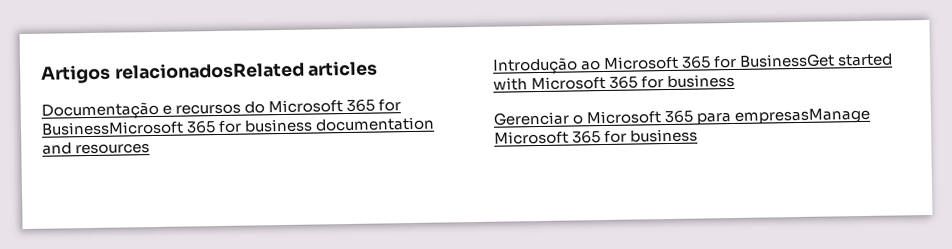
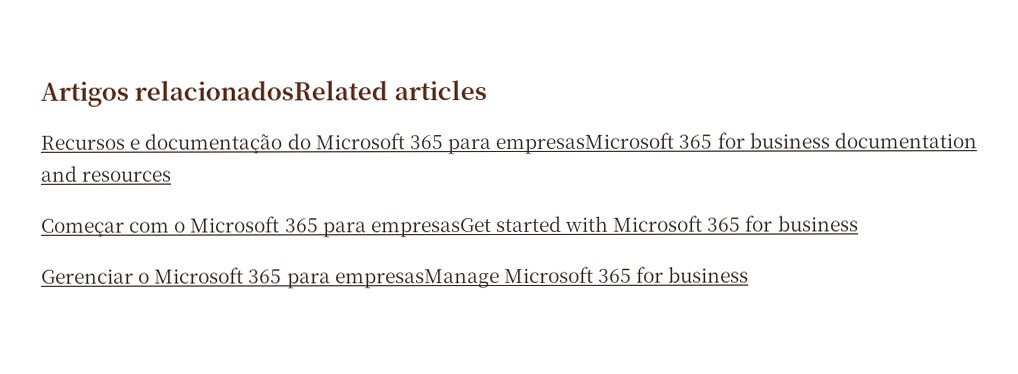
- Documentação e recursos do Microsoft 365 for BusinessMicrosoft 365 for business documentation and resources
+ Recursos e documentação do Microsoft 365 para empresasMicrosoft 365 for business documentation and resources
- Introdução ao Microsoft 365 for BusinessGet started with Microsoft 365 for business
+ Começar com o Microsoft 365 para empresasGet started with Microsoft 365 for business

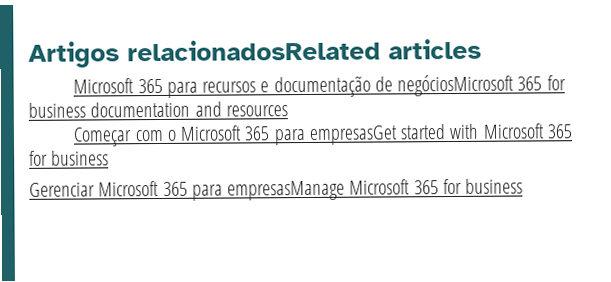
- Recursos e documentação do Microsoft 365 para empresasMicrosoft 365 for business documentation and resources
+ Microsoft 365 para recursos e documentação de negóciosMicrosoft 365 for business documentation and resources
- Gerenciar o Microsoft 365 para empresasManage Microsoft 365 for business
+ Gerenciar Microsoft 365 para empresasManage Microsoft 365 for business

